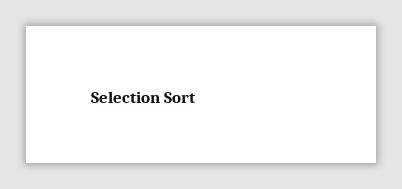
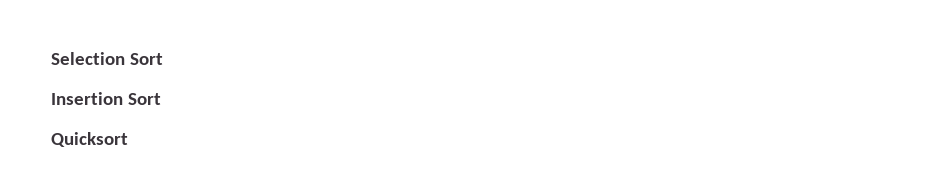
+ Insertion Sort
+ Quicksort

